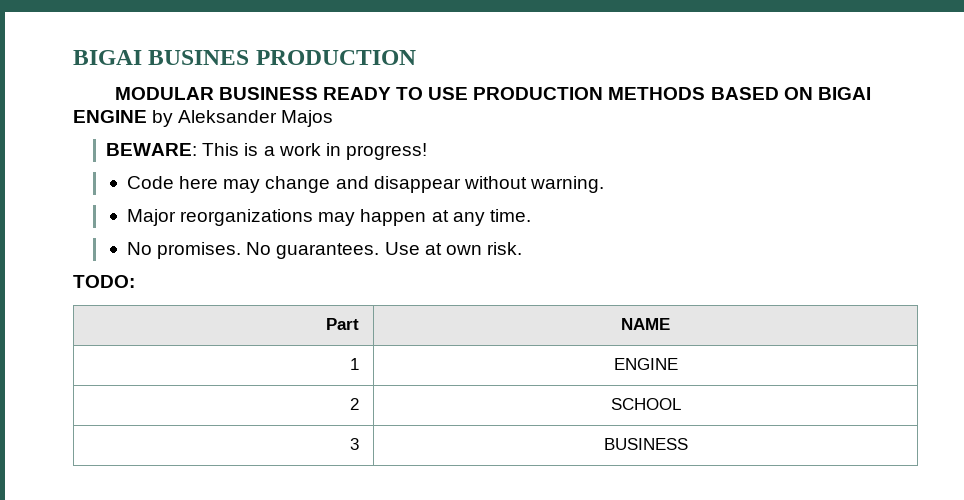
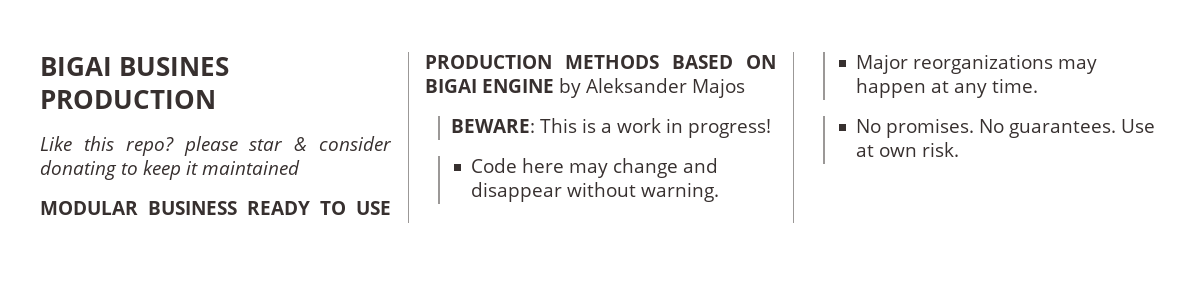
+ Like this repo? please star & consider donating to keep it maintained
- TODO:
- Part | NAME
- 1 | ENGINE
- 2 | SCHOOL
- 3 | BUSINESS

